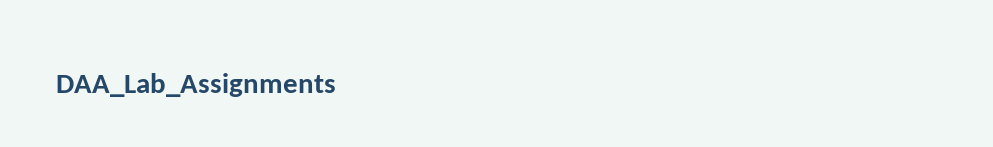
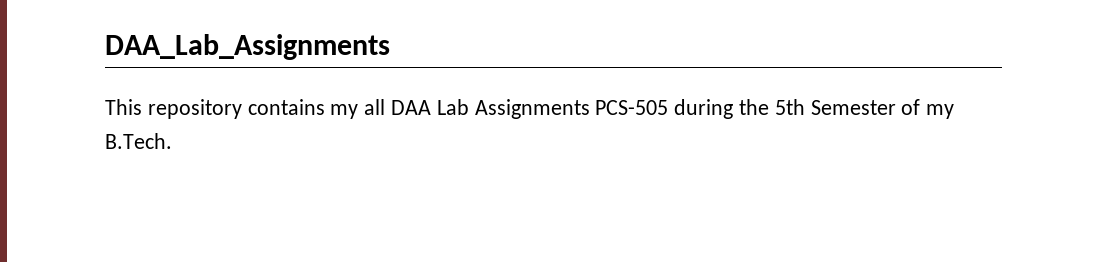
+ This repository contains my all DAA Lab Assignments PCS-505 during the 5th Semester of my B.Tech.

